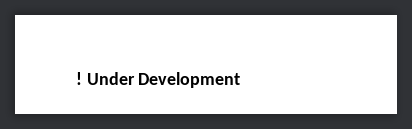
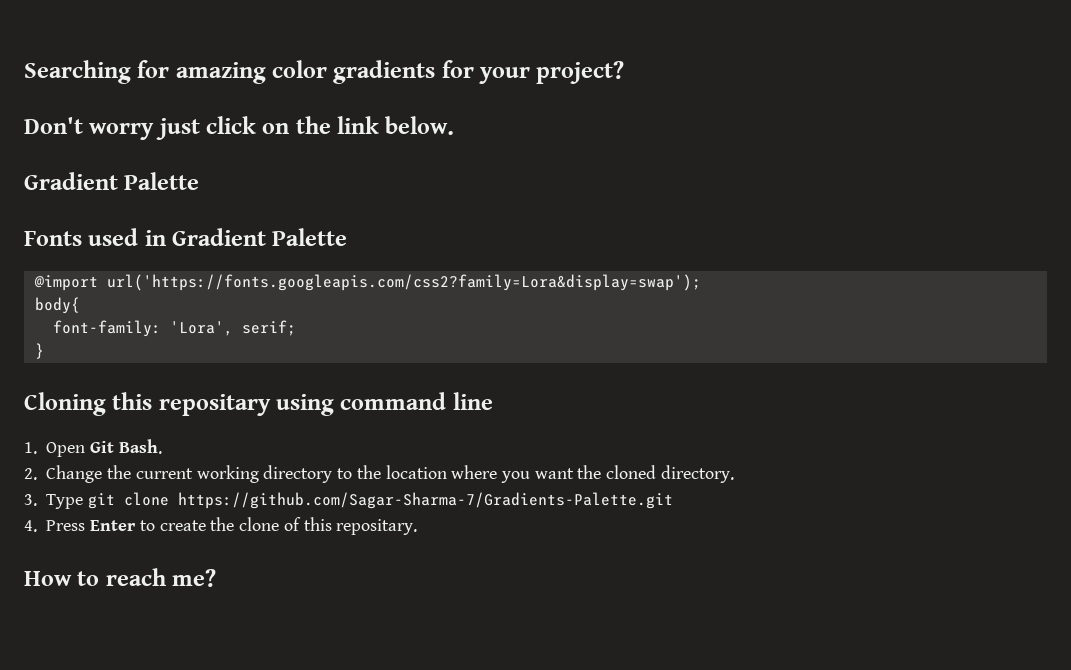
- ! Under Development
+ Searching for amazing color gradients for your project?
+ Don't worry just click on the link below.
+ Gradient Palette
+ Fonts used in Gradient Palette
+ @import url('https://fonts.googleapis.com/css2?family=Lora&display=swap');
+ body{
+ font-family: 'Lora', serif;
+ }
+ Cloning this repositary using command line
+ 1. Open Git Bash.
+ 2. Change the current working directory to the location where you want the cloned directory.
+ 3. Type git clone https://github.com/Sagar-Sharma-7/Gradients-Palette.git
+ 4. Press Enter to create the clone of this repositary.
+ How to reach me?

